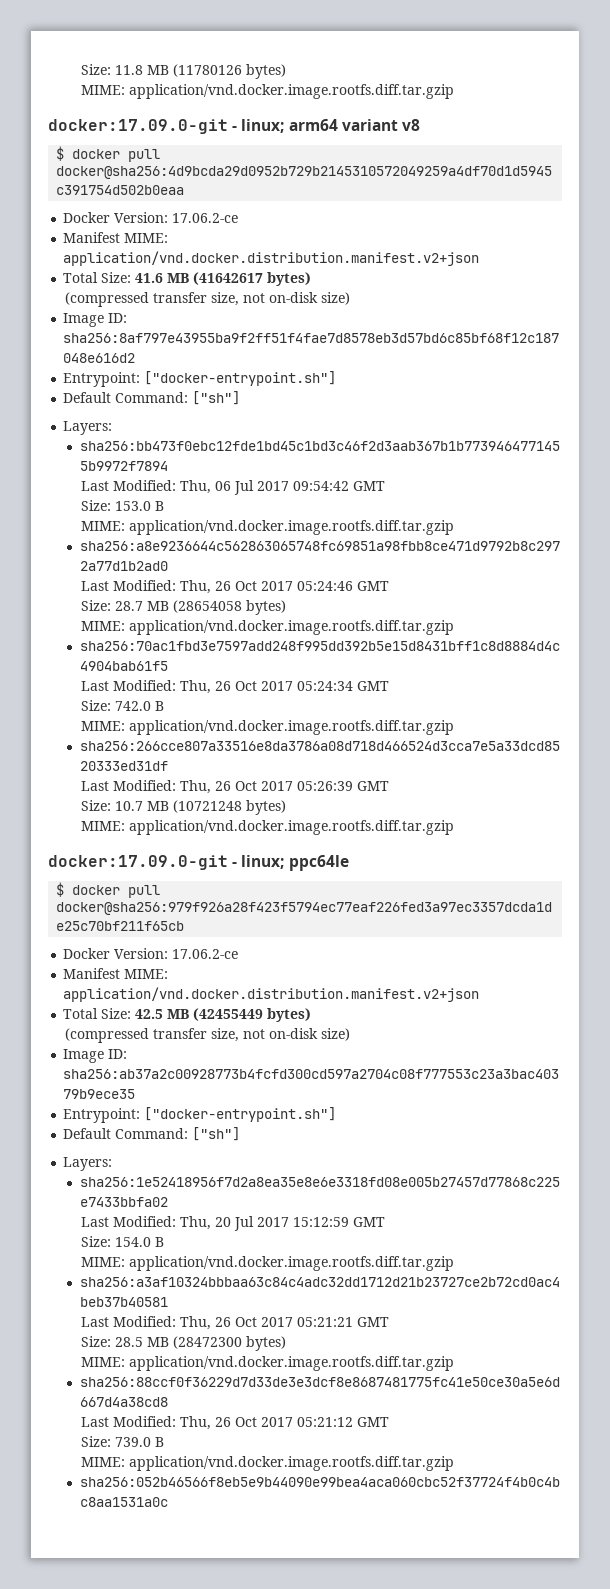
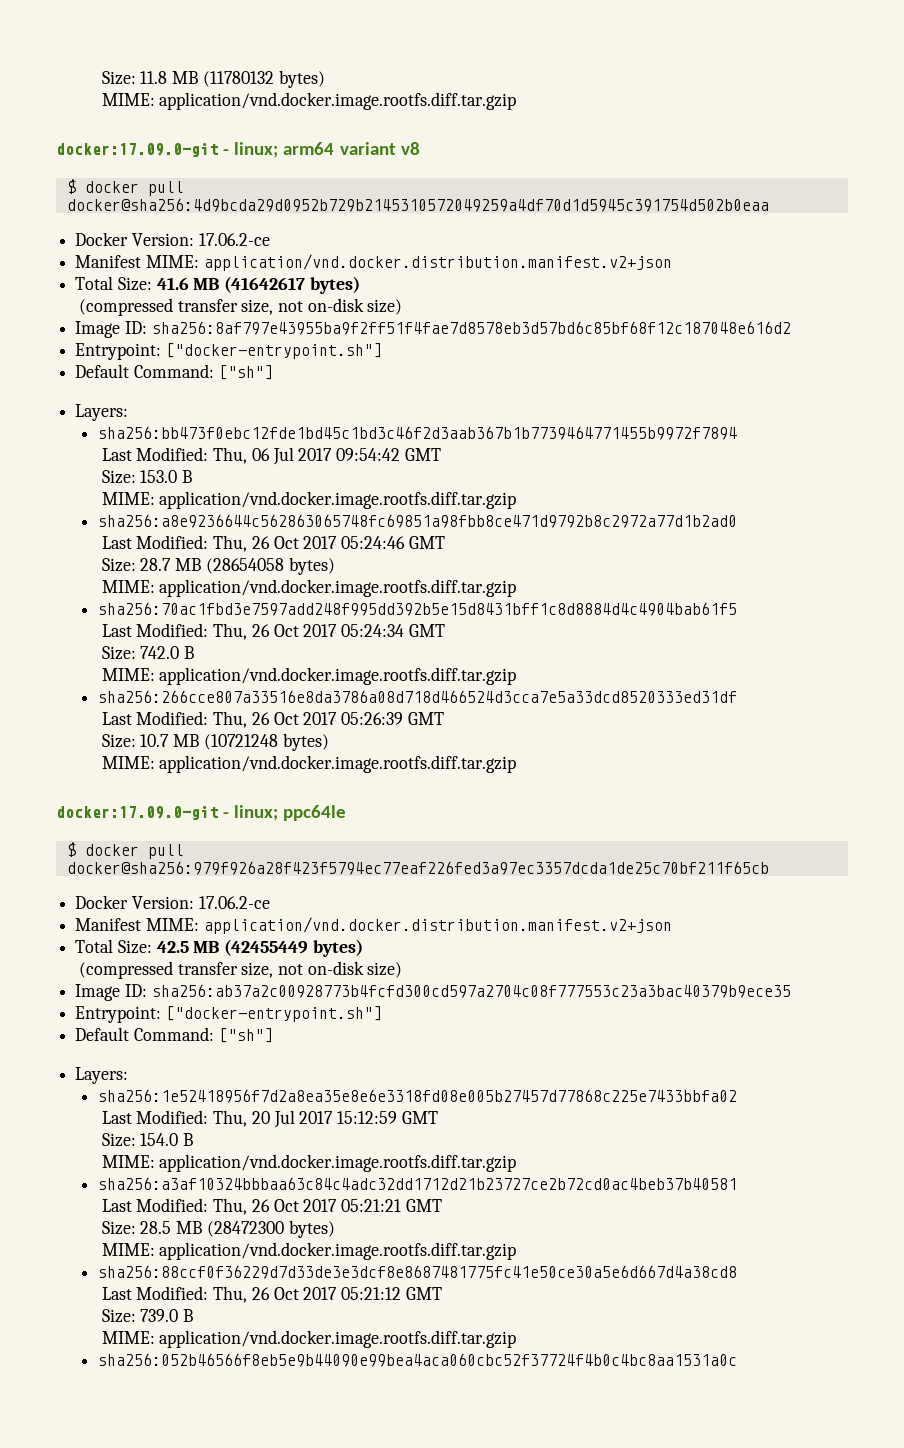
- Size: 11.8 MB (11780126 bytes)
+ Size: 11.8 MB (11780132 bytes)

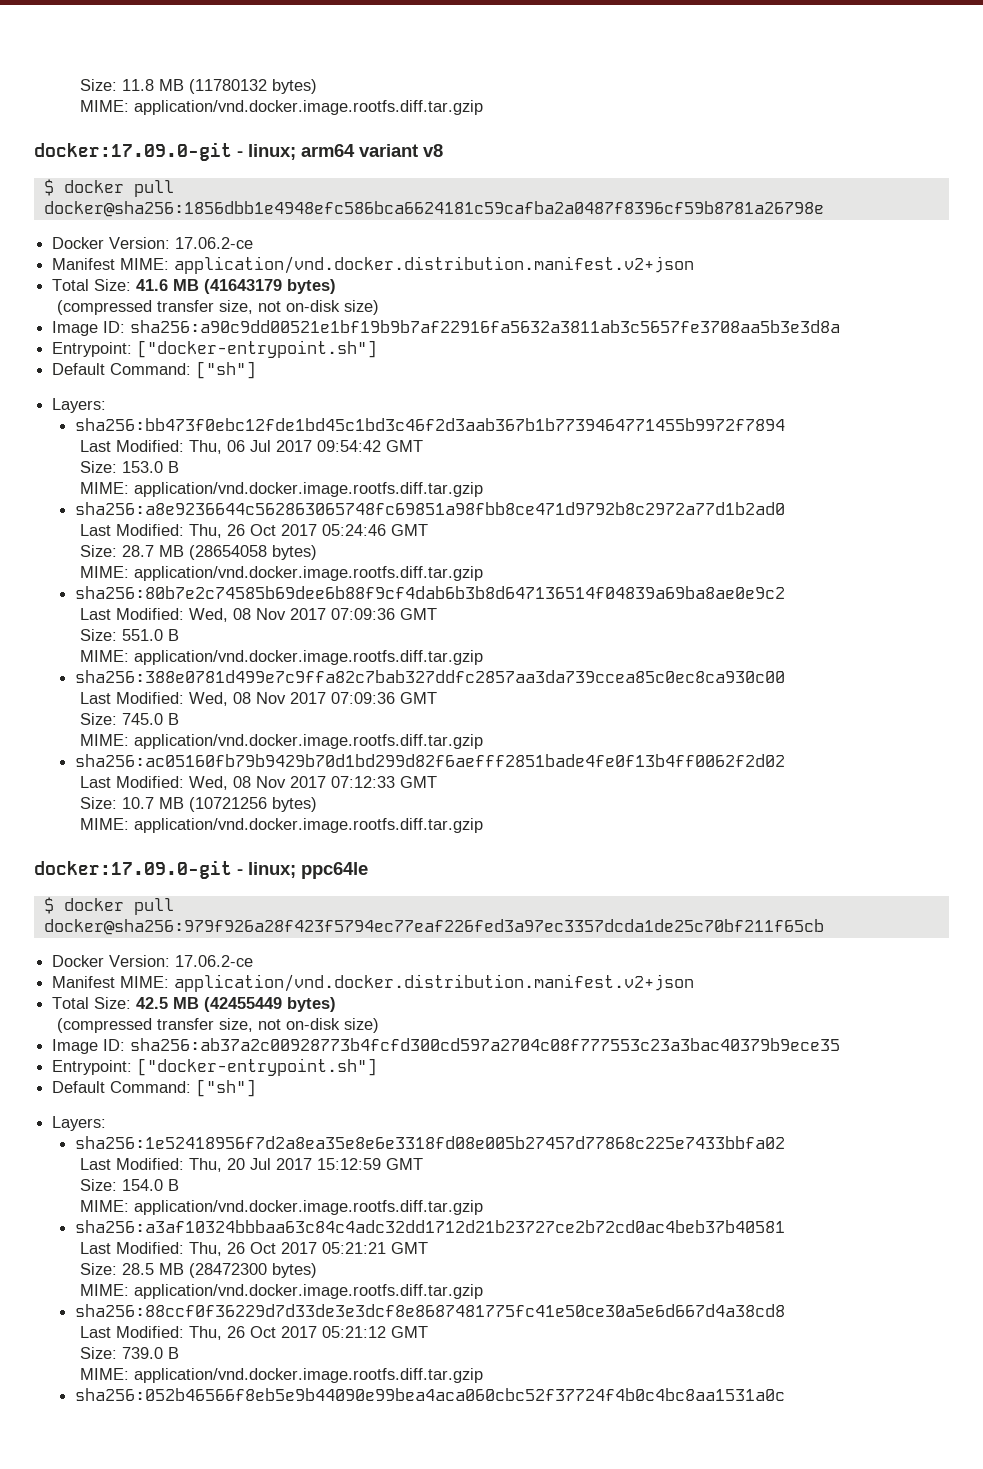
- $ docker pull docker@sha256:4d9bcda29d0952b729b2145310572049259a4df70d1d5945c391754d502b0eaa
+ $ docker pull docker@sha256:1856dbb1e4948efc586bca6624181c59cafba2a0487f8396cf59b8781a26798e
- Total Size: 41.6 MB (41642617 bytes)
+ Total Size: 41.6 MB (41643179 bytes)
  (compressed transfer size, not on-disk size)
- Image ID: sha256:8af797e43955ba9f2ff51f4fae7d8578eb3d57bd6c85bf68f12c187048e616d2
+ Image ID: sha256:a90c9dd00521e1bf19b9b7af22916fa5632a3811ab3c5657fe3708aa5b3e3d8a
- sha256:70ac1fbd3e7597add248f995dd392b5e15d8431bff1c8d8884d4c4904bab61f5
- Last Modified: Thu, 26 Oct 2017 05:24:34 GMT
- Size: 742.0 B
+ sha256:80b7e2c74585b69dee6b88f9cf4dab6b3b8d647136514f04839a69ba8ae0e9c2
+ Last Modified: Wed, 08 Nov 2017 07:09:36 GMT
+ Size: 551.0 B
  MIME: application/vnd.docker.image.rootfs.diff.tar.gzip
- sha256:266cce807a33516e8da3786a08d718d466524d3cca7e5a33dcd8520333ed31df
- Last Modified: Thu, 26 Oct 2017 05:26:39 GMT
+ sha256:388e0781d499e7c9ffa82c7bab327ddfc2857aa3da739ccea85c0ec8ca930c00
+ Last Modified: Wed, 08 Nov 2017 07:09:36 GMT
+ Size: 745.0 B
+ MIME: application/vnd.docker.image.rootfs.diff.tar.gzip
+ sha256:ac05160fb79b9429b70d1bd299d82f6aefff2851bade4fe0f13b4ff0062f2d02
+ Last Modified: Wed, 08 Nov 2017 07:12:33 GMT
- Size: 10.7 MB (10721248 bytes)
+ Size: 10.7 MB (10721256 bytes)

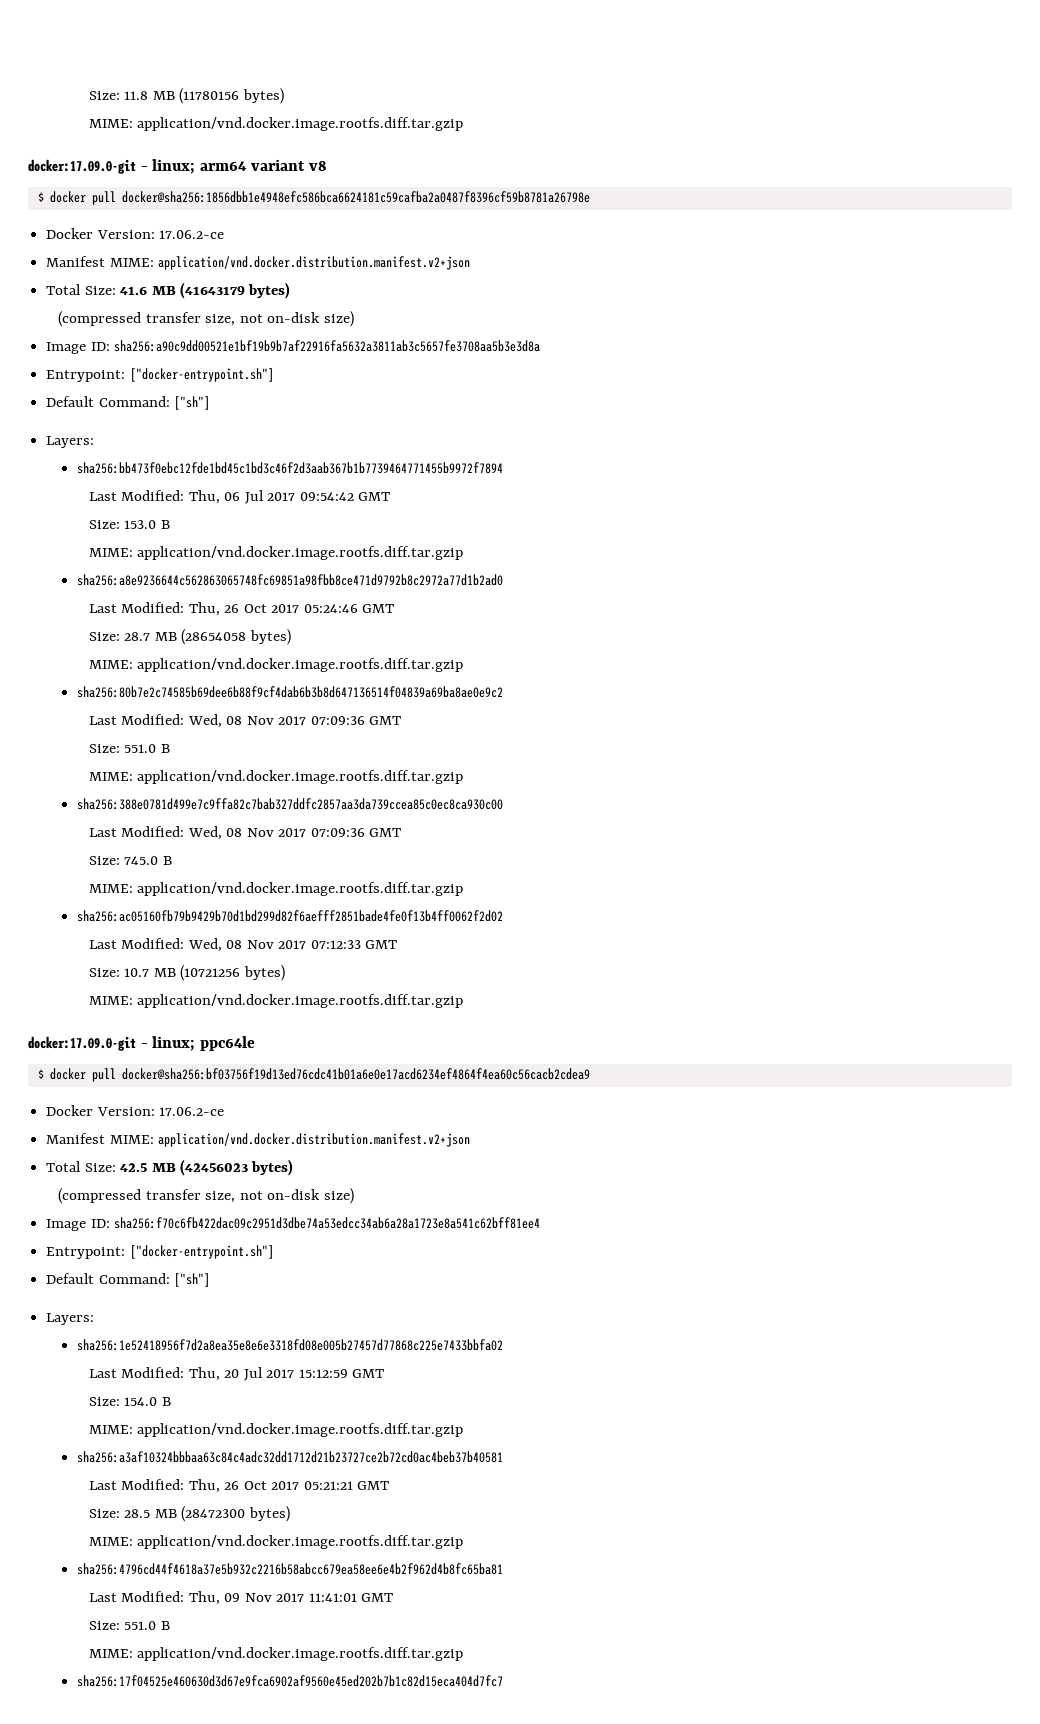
- Size: 11.8 MB (11780132 bytes)
+ Size: 11.8 MB (11780156 bytes)
- $ docker pull docker@sha256:979f926a28f423f5794ec77eaf226fed3a97ec3357dcda1de25c70bf211f65cb
+ $ docker pull docker@sha256:bf03756f19d13ed76cdc41b01a6e0e17acd6234ef4864f4ea60c56cacb2cdea9
- Total Size: 42.5 MB (42455449 bytes)
+ Total Size: 42.5 MB (42456023 bytes)
  (compressed transfer size, not on-disk size)
- Image ID: sha256:ab37a2c00928773b4fcfd300cd597a2704c08f777553c23a3bac40379b9ece35
+ Image ID: sha256:f70c6fb422dac09c2951d3dbe74a53edcc34ab6a28a1723e8a541c62bff81ee4
- sha256:88ccf0f36229d7d33de3e3dcf8e8687481775fc41e50ce30a5e6d667d4a38cd8
- Last Modified: Thu, 26 Oct 2017 05:21:12 GMT
- Size: 739.0 B
+ sha256:4796cd44f4618a37e5b932c2216b58abcc679ea58ee6e4b2f962d4b8fc65ba81
+ Last Modified: Thu, 09 Nov 2017 11:41:01 GMT
+ Size: 551.0 B
  MIME: application/vnd.docker.image.rootfs.diff.tar.gzip
- sha256:052b46566f8eb5e9b44090e99bea4aca060cbc52f37724f4b0c4bc8aa1531a0c
+ sha256:17f04525e460630d3d67e9fca6902af9560e45ed202b7b1c82d15eca404d7fc7

